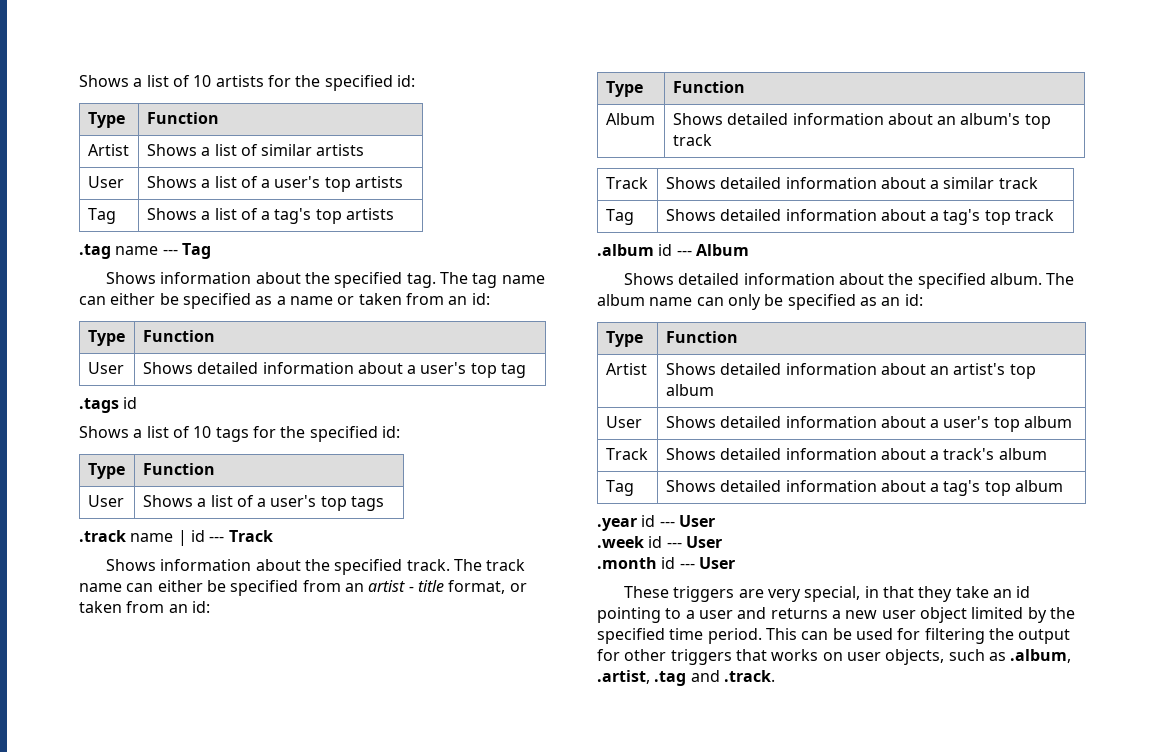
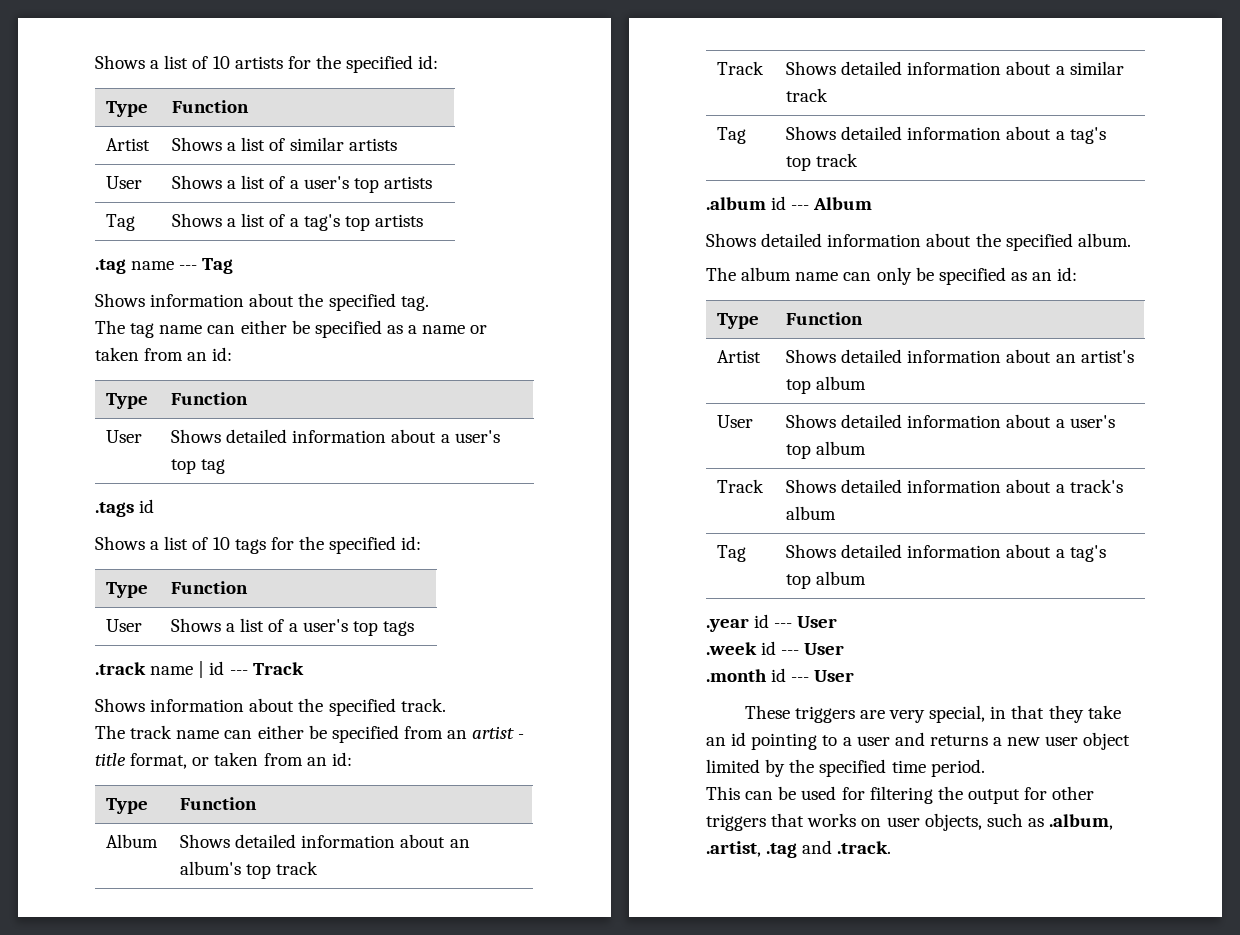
- Shows information about the specified tag. The tag name can either be specified as a name or taken from an id:
+ Shows information about the specified tag.
+ The tag name can either be specified as a name or taken from an id:
- Shows information about the specified track. The track name can either be specified from an artist - title format, or taken from an id:
+ Shows information about the specified track.
+ The track name can either be specified from an artist - title format, or taken from an id:
- Shows detailed information about the specified album. The album name can only be specified as an id:
+ Shows detailed information about the specified album.
+ The album name can only be specified as an id:
- These triggers are very special, in that they take an id pointing to a user and returns a new user object limited by the specified time period. This can be used for filtering the output for other triggers that works on user objects, such as .album, .artist, .tag and .track.
+ These triggers are very special, in that they take an id pointing to a user and returns a new user object limited by the specified time period.
+ This can be used for filtering the output for other triggers that works on user objects, such as .album, .artist, .tag and .track.

